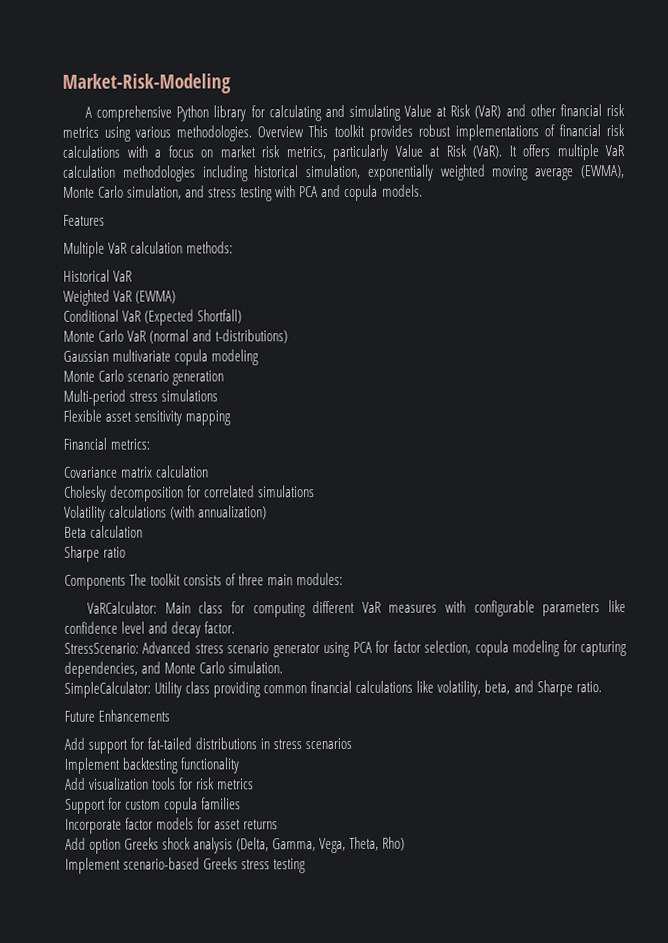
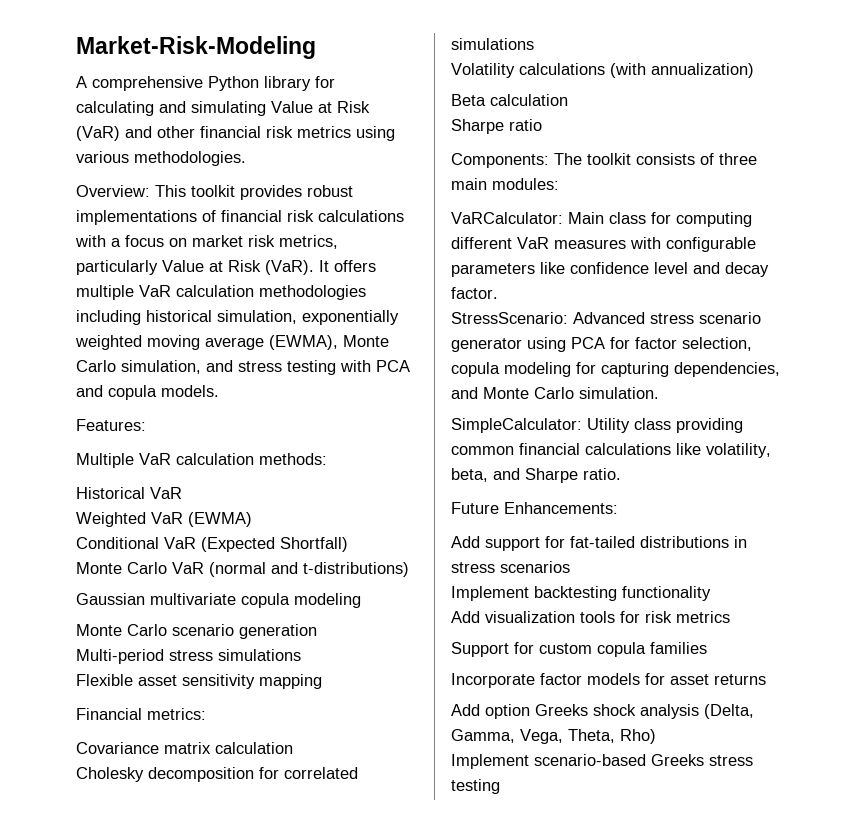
- A comprehensive Python library for calculating and simulating Value at Risk (VaR) and other financial risk metrics using various methodologies. Overview This toolkit provides robust implementations of financial risk calculations with a focus on market risk metrics, particularly Value at Risk (VaR).
+ A comprehensive Python library for calculating and simulating Value at Risk (VaR) and other financial risk metrics using various methodologies.
+ Overview: This toolkit provides robust implementations of financial risk calculations with a focus on market risk metrics, particularly Value at Risk (VaR).
- Features
+ Features:
- Components The toolkit consists of three main modules:
+ Components: The toolkit consists of three main modules:
- Future Enhancements
+ Future Enhancements:

